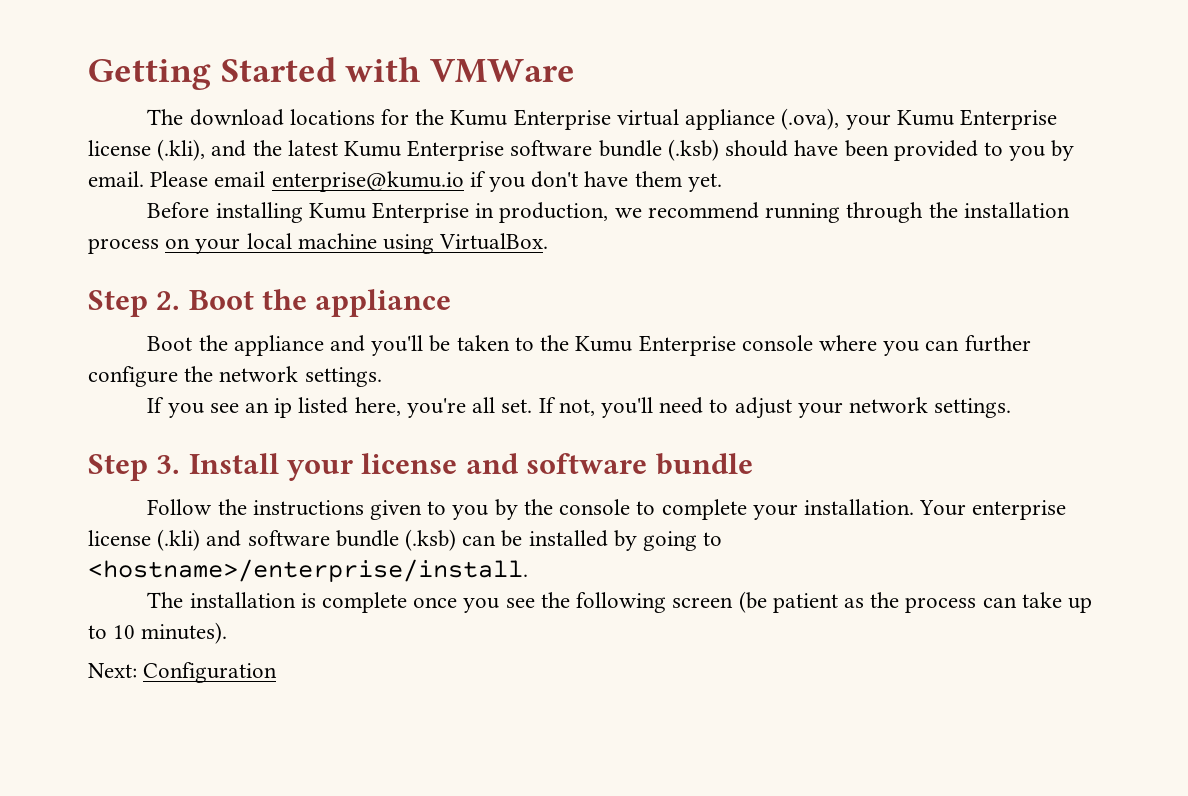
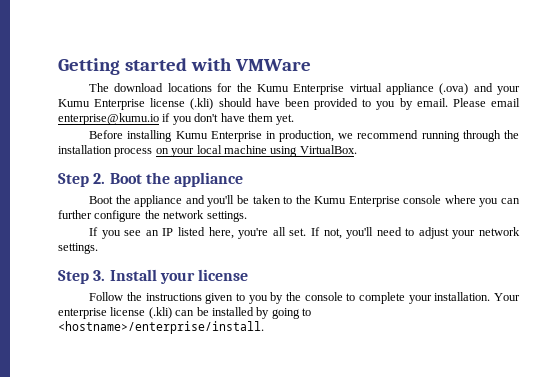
- Getting Started with VMWare
+ Getting started with VMWare
- The download locations for the Kumu Enterprise virtual appliance (.ova), your Kumu Enterprise license (.kli), and the latest Kumu Enterprise software bundle (.ksb) should have been provided to you by email.
+ The download locations for the Kumu Enterprise virtual appliance (.ova) and your Kumu Enterprise license (.kli) should have been provided to you by email.
- If you see an ip listed here, you're all set.
+ If you see an IP listed here, you're all set.
- Step 3. Install your license and software bundle
+ Step 3. Install your license
- Your enterprise license (.kli) and software bundle (.ksb) can be installed by going to <hostname>/enterprise/install.
+ Your enterprise license (.kli) can be installed by going to <hostname>/enterprise/install.
- The installation is complete once you see the following screen (be patient as the process can take up to 10 minutes).
- Next: Configuration

